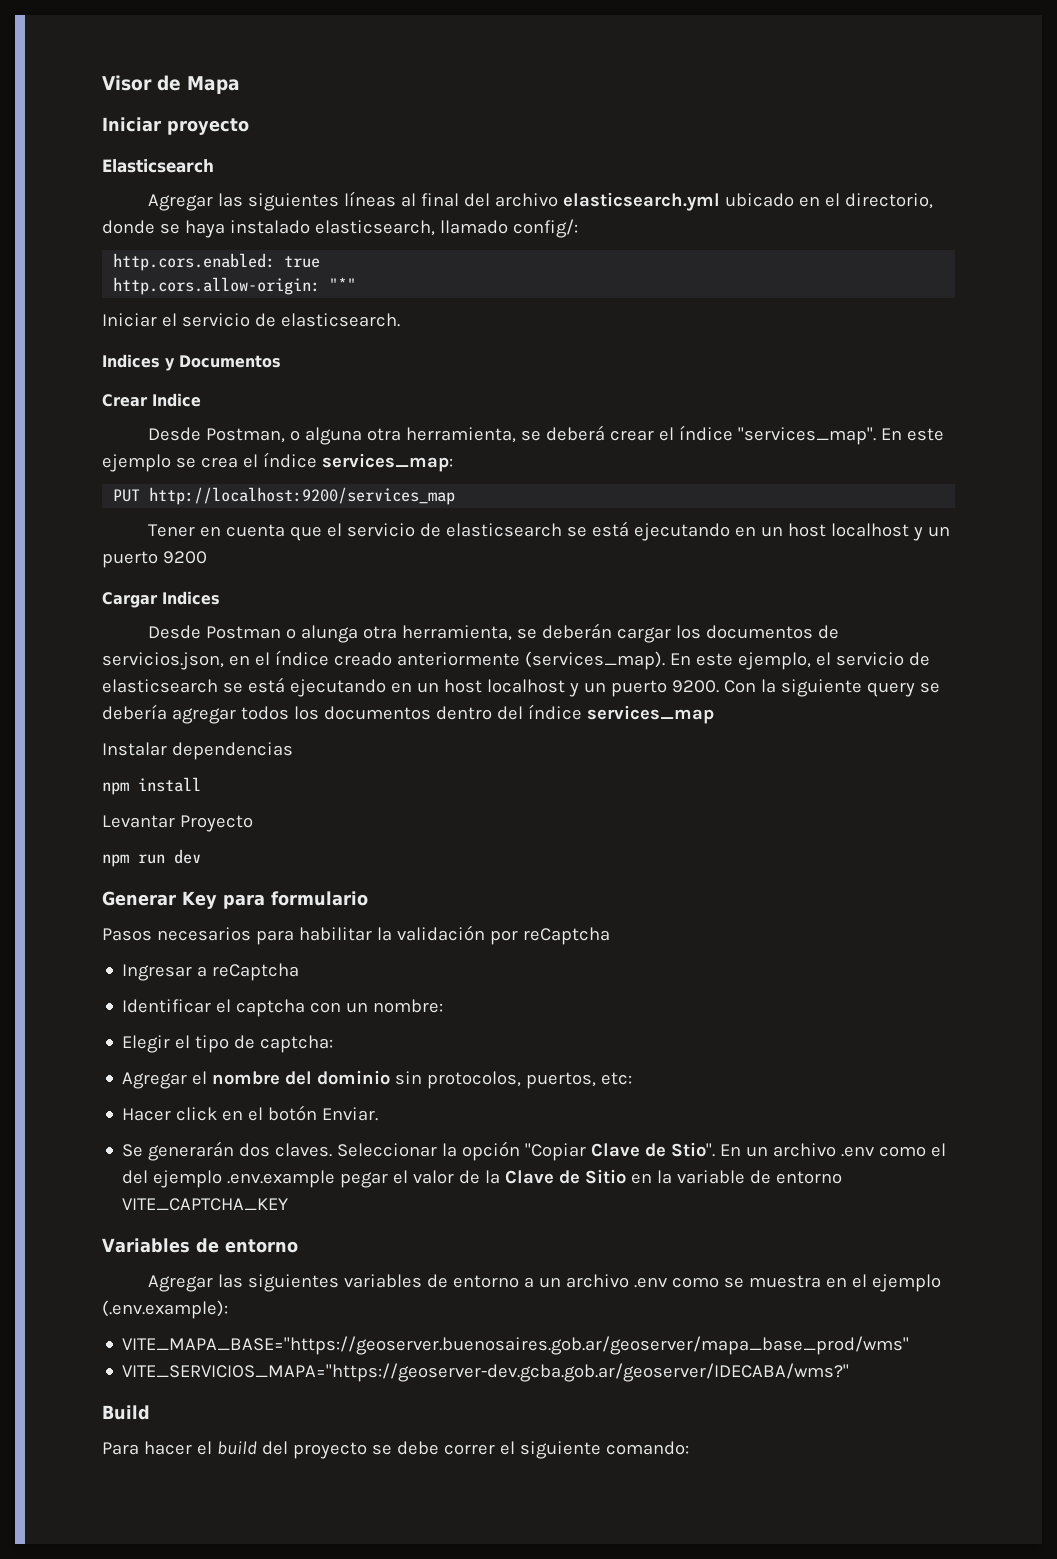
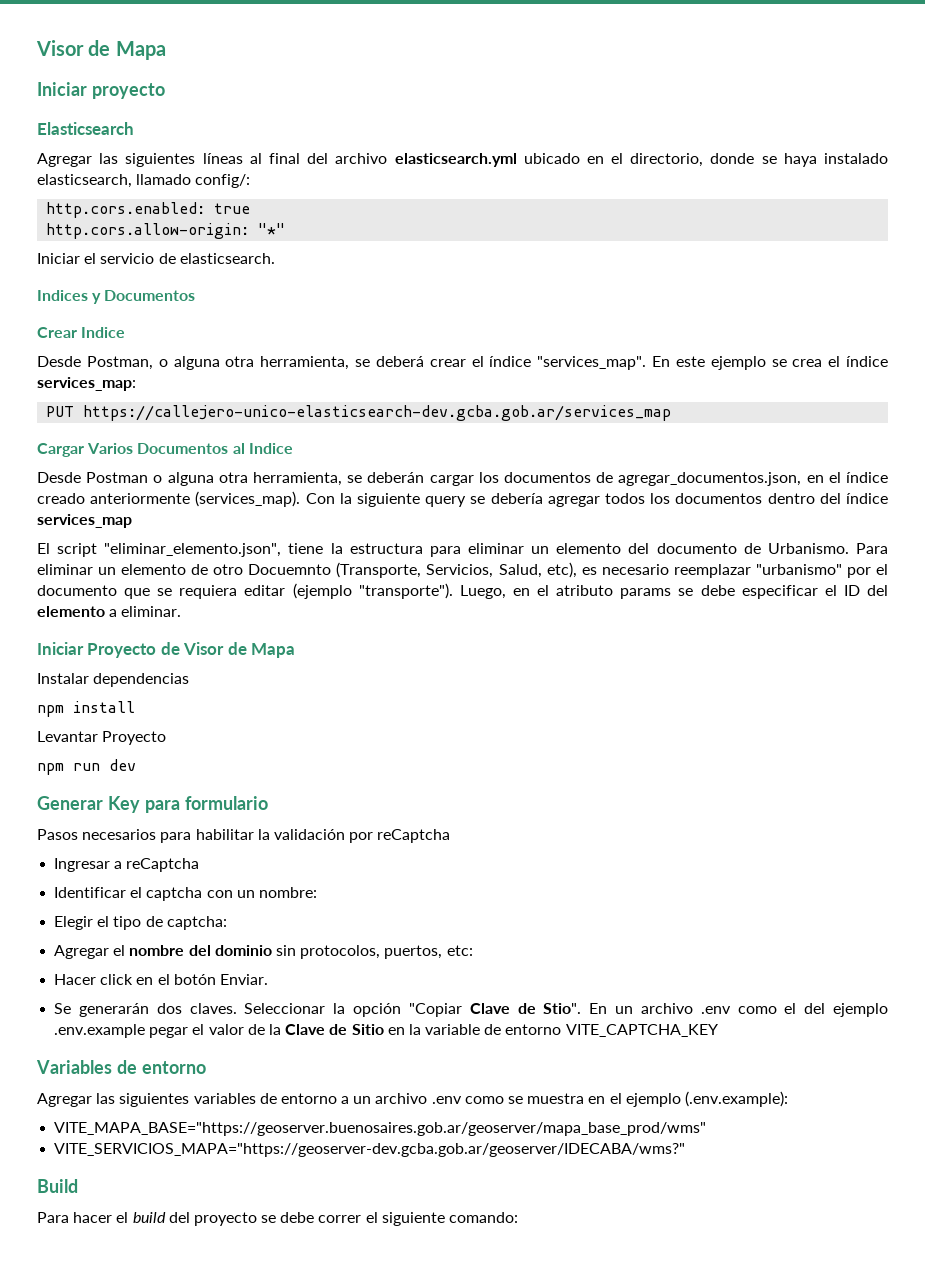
- PUT http://localhost:9200/services_map
- Tener en cuenta que el servicio de elasticsearch se está ejecutando en un host localhost y un puerto 9200
- Cargar Indices
+ PUT https://callejero-unico-elasticsearch-dev.gcba.gob.ar/services_map
+ Cargar Varios Documentos al Indice
- Desde Postman o alunga otra herramienta, se deberán cargar los documentos de servicios.json, en el índice creado anteriormente (services_map).
+ Desde Postman o alguna otra herramienta, se deberán cargar los documentos de agregar_documentos.json, en el índice creado anteriormente (services_map).
- En este ejemplo, el servicio de elasticsearch se está ejecutando en un host localhost y un puerto 9200.
+ El script "eliminar_elemento.json", tiene la estructura para eliminar un elemento del documento de Urbanismo. Para eliminar un elemento de otro Docuemnto (Transporte, Servicios, Salud, etc), es necesario reemplazar "urbanismo" por el documento que se requiera editar (ejemplo "transporte"). Luego, en el atributo params se debe especificar el ID del elemento a eliminar.
+ Iniciar Proyecto de Visor de Mapa

